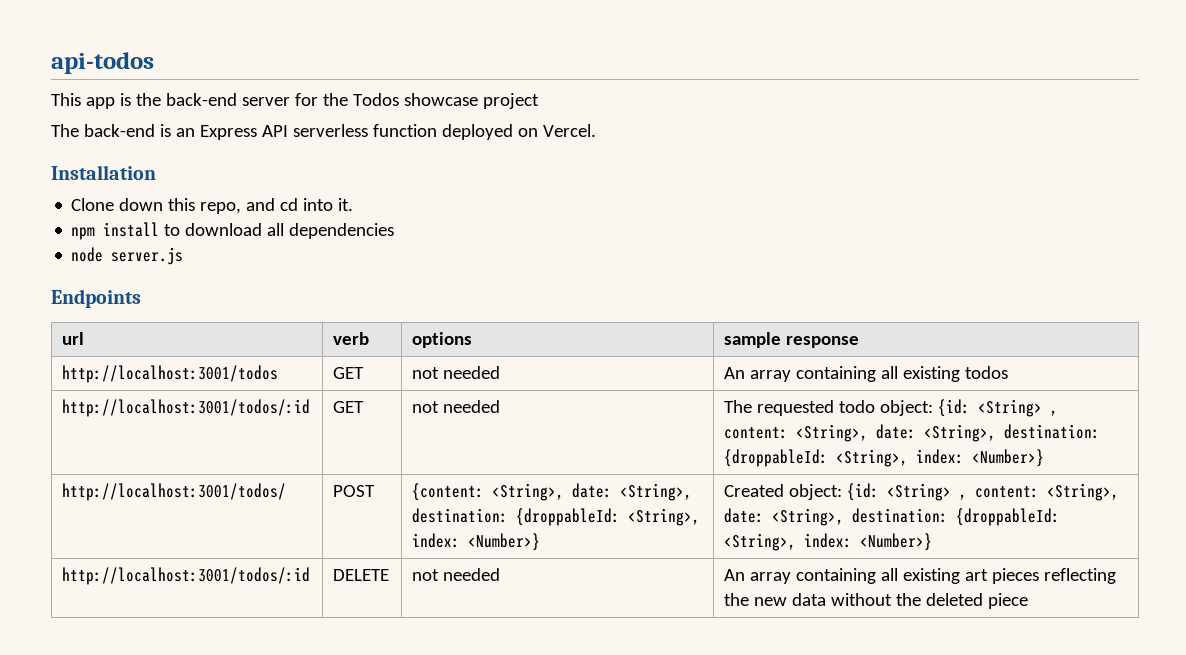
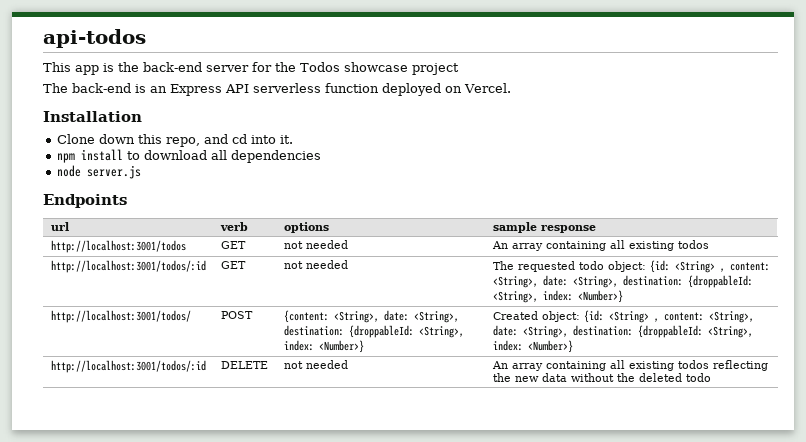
- http://localhost:3001/todos/:id | DELETE | not needed | An array containing all existing art pieces reflecting the new data without the deleted piece
+ http://localhost:3001/todos/:id | DELETE | not needed | An array containing all existing todos reflecting the new data without the deleted todo

